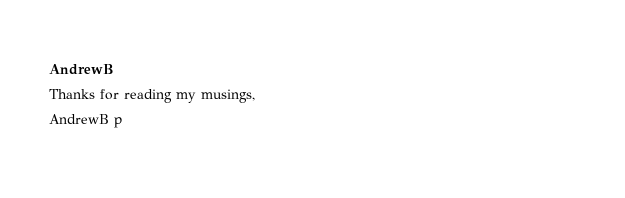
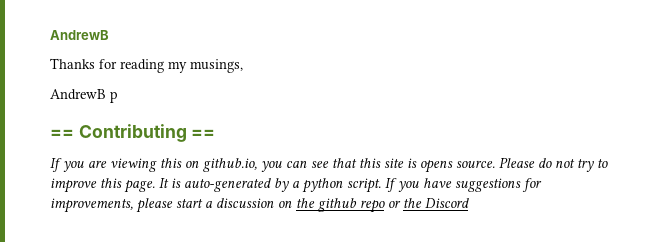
+ == Contributing ==
+ If you are viewing this on github.io, you can see that this site is opens source. Please do not try to improve this page. It is auto-generated by a python script. If you have suggestions for improvements, please start a discussion on the github repo or the Discord

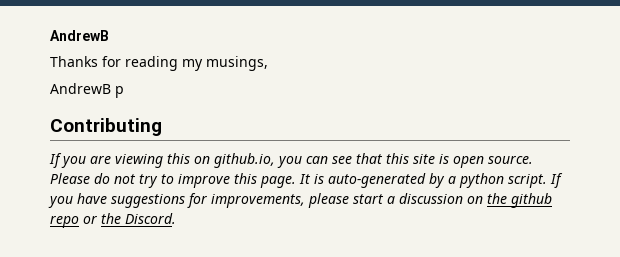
- == Contributing ==
+ Contributing
- If you are viewing this on github.io, you can see that this site is opens source.
+ If you are viewing this on github.io, you can see that this site is open source.
- If you have suggestions for improvements, please start a discussion on the github repo or the Discord
+ If you have suggestions for improvements, please start a discussion on the github repo or the Discord.

